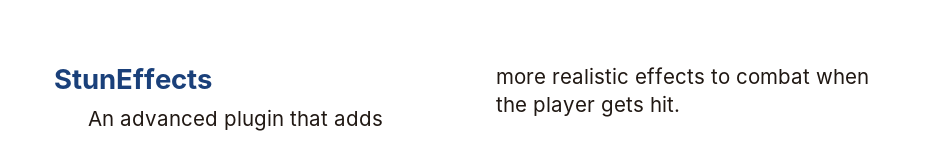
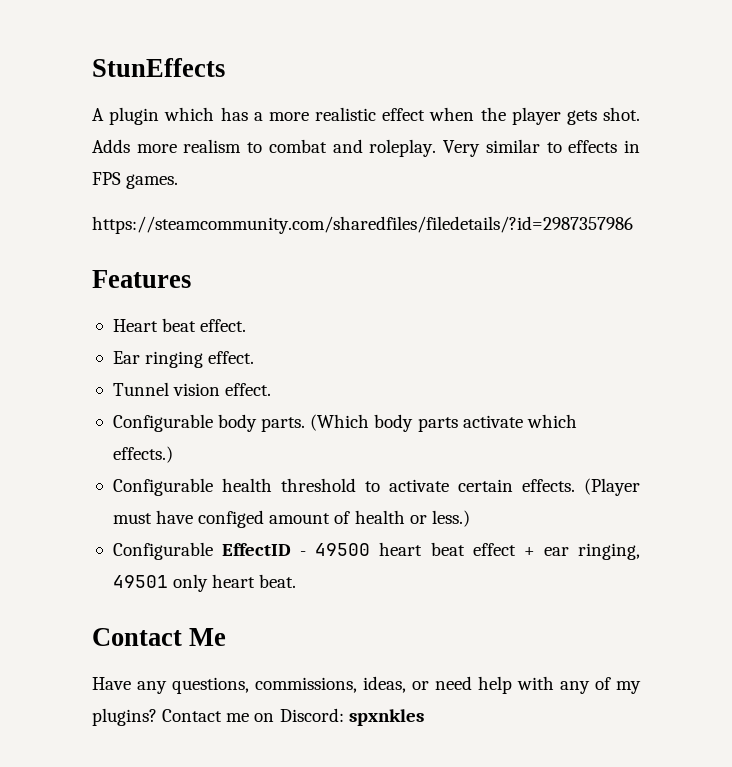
- An advanced plugin that adds more realistic effects to combat when the player gets hit.
+ A plugin which has a more realistic effect when the player gets shot. Adds more realism to combat and roleplay. Very similar to effects in FPS games.
+ https://steamcommunity.com/sharedfiles/filedetails/?id=2987357986
+ Features
+ Heart beat effect.
+ Ear ringing effect.
+ Tunnel vision effect.
+ Configurable body parts. (Which body parts activate which effects.)
+ Configurable health threshold to activate certain effects. (Player must have configed amount of health or less.)
+ Configurable EffectID - 49500 heart beat effect + ear ringing, 49501 only heart beat.
+ Contact Me
+ Have any questions, commissions, ideas, or need help with any of my plugins? Contact me on Discord: spxnkles

